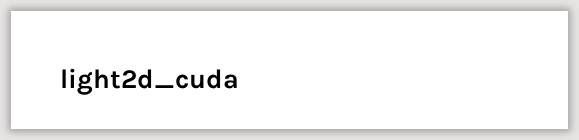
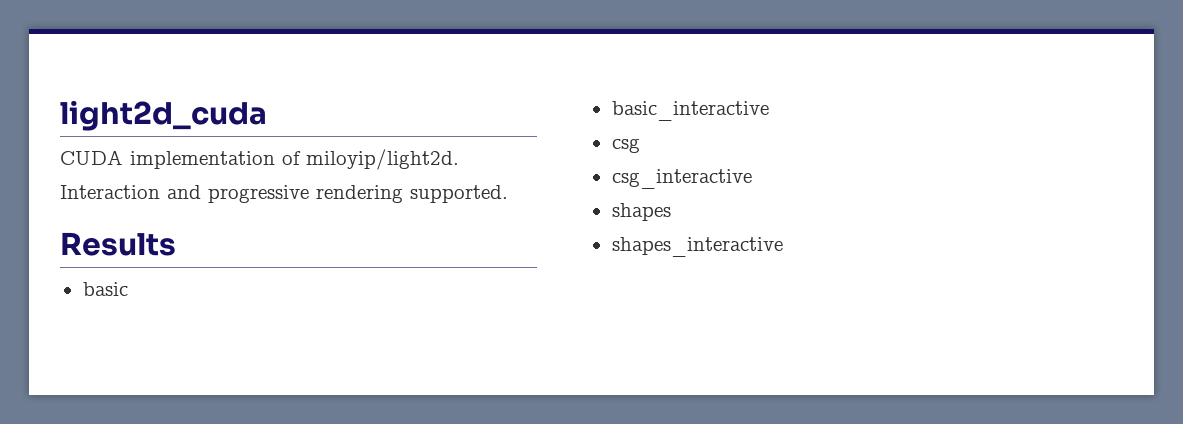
+ CUDA implementation of miloyip/light2d.
+ Interaction and progressive rendering supported.
+ Results
+ basic
+ basic_interactive
+ csg
+ csg_interactive
+ shapes
+ shapes_interactive

